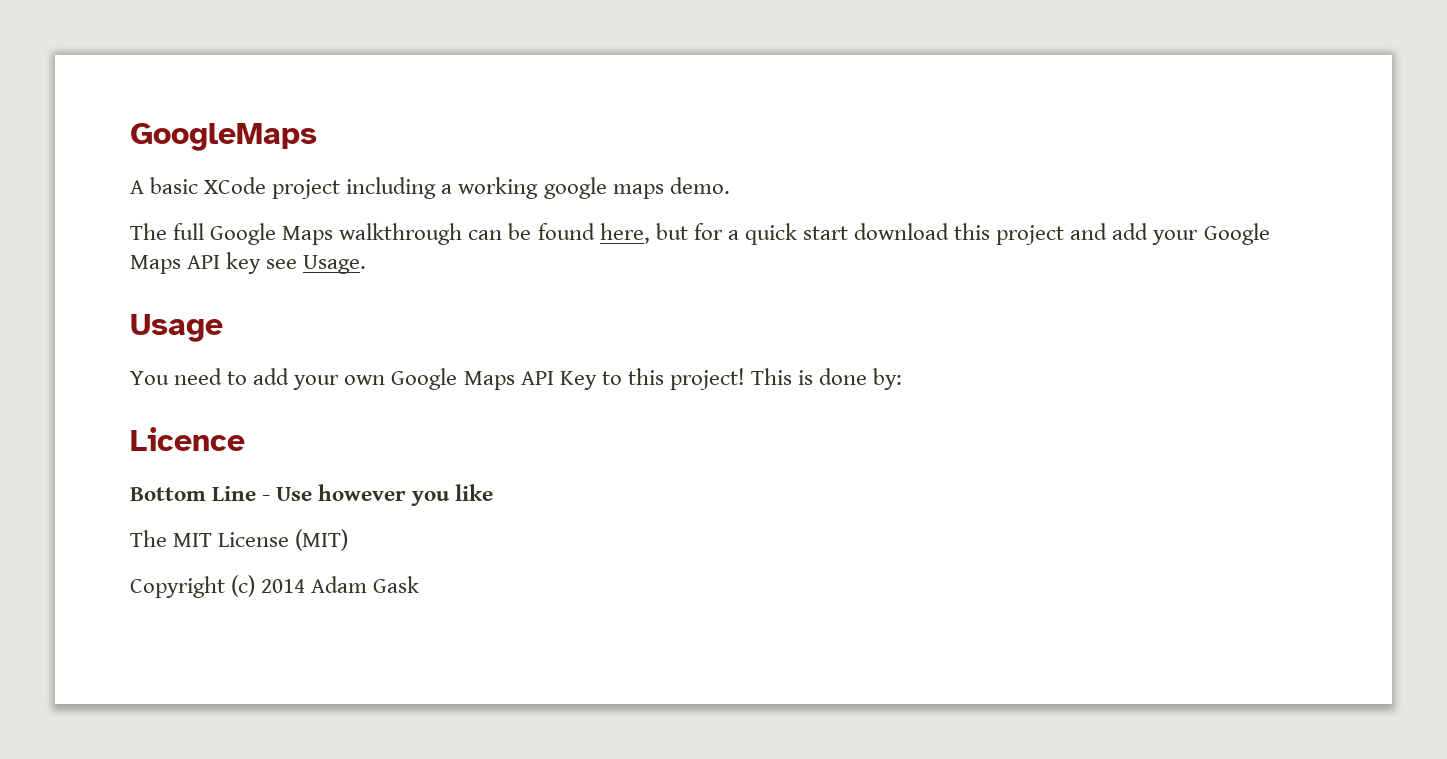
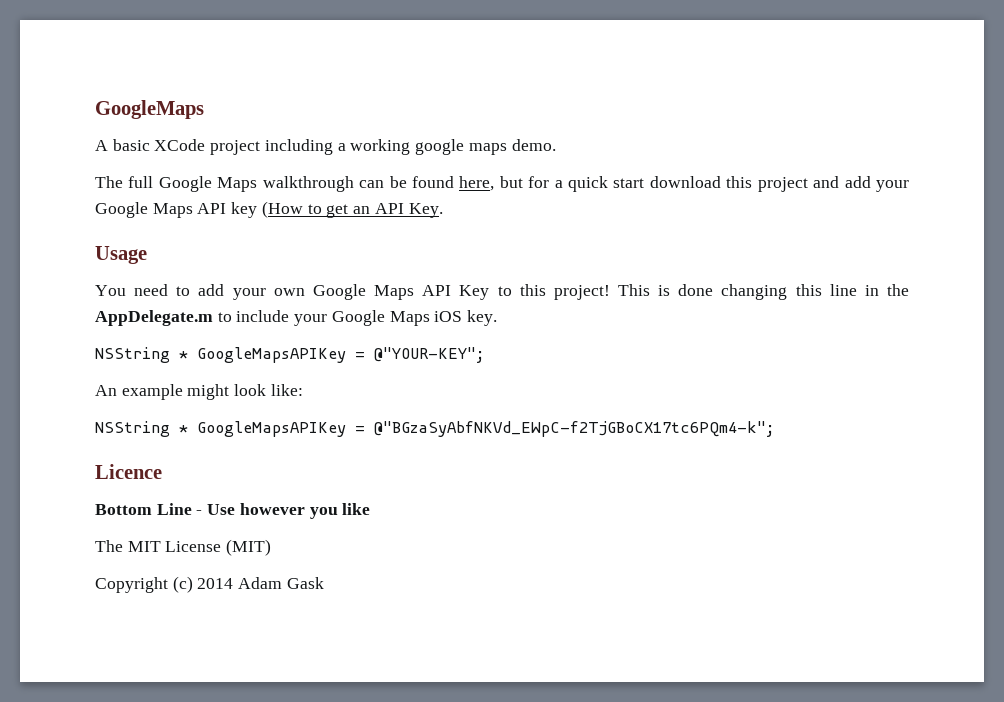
- The full Google Maps walkthrough can be found here, but for a quick start download this project and add your Google Maps API key see Usage.
+ The full Google Maps walkthrough can be found here, but for a quick start download this project and add your Google Maps API key (How to get an API Key.
- This is done by:
+ This is done changing this line in the AppDelegate.m to include your Google Maps iOS key.
+ NSString * GoogleMapsAPIKey = @"YOUR-KEY";
+ An example might look like:
+ NSString * GoogleMapsAPIKey = @"BGzaSyAbfNKVd_EWpC-f2TjGBoCX17tc6PQm4-k";

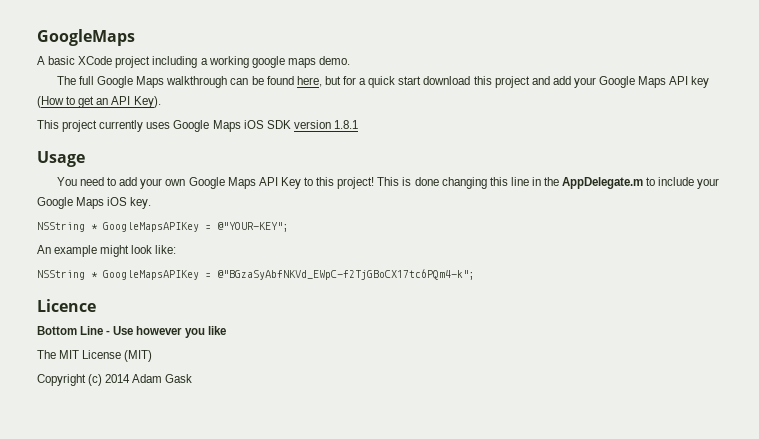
- The full Google Maps walkthrough can be found here, but for a quick start download this project and add your Google Maps API key (How to get an API Key.
+ The full Google Maps walkthrough can be found here, but for a quick start download this project and add your Google Maps API key (How to get an API Key).
+ This project currently uses Google Maps iOS SDK version 1.8.1

